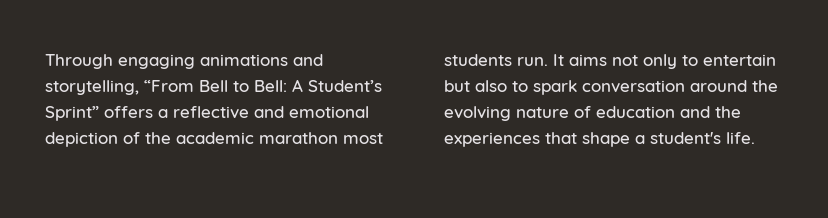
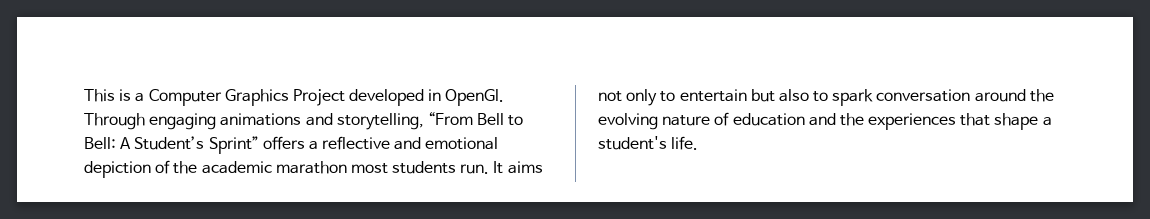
+ This is a Computer Graphics Project developed in OpenGl.

